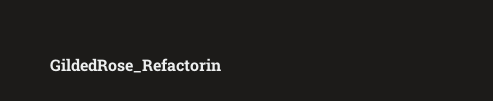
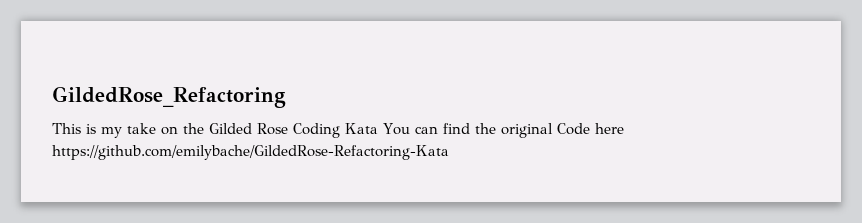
- GildedRose_Refactorin
+ GildedRose_Refactoring
+ This is my take on the Gilded Rose Coding Kata You can find the original Code here https://github.com/emilybache/GildedRose-Refactoring-Kata

